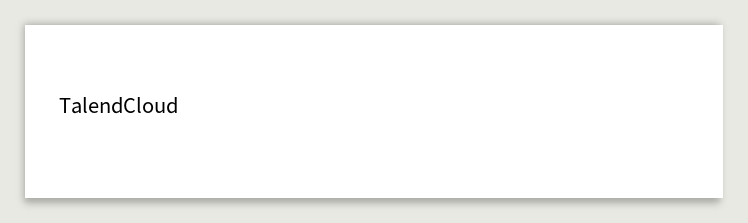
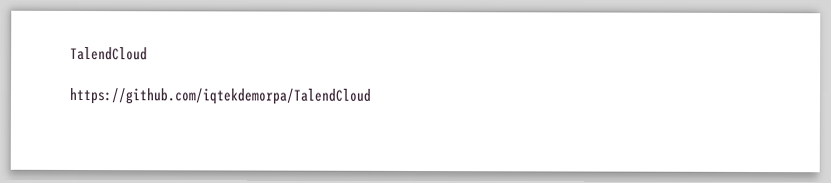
+ https://github.com/iqtekdemorpa/TalendCloud

